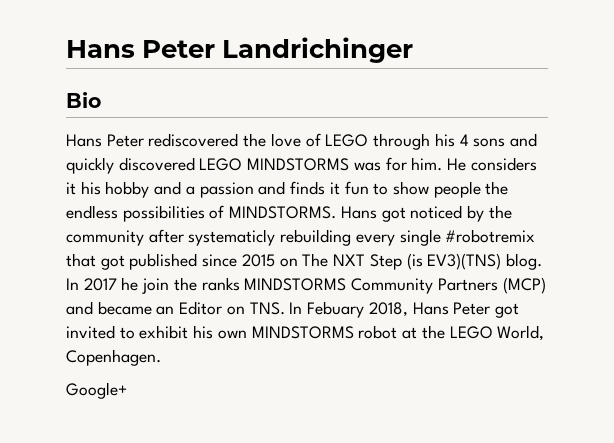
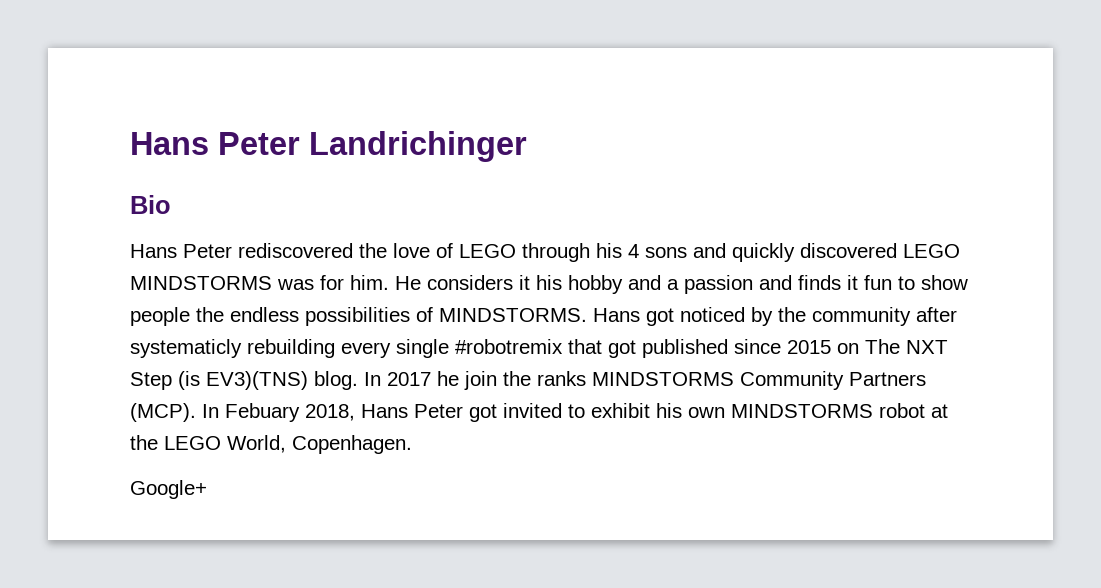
- In 2017 he join the ranks MINDSTORMS Community Partners (MCP) and became an Editor on TNS. In Febuary 2018, Hans Peter got invited to exhibit his own MINDSTORMS robot at the LEGO World, Copenhagen.
+ In 2017 he join the ranks MINDSTORMS Community Partners (MCP). In Febuary 2018, Hans Peter got invited to exhibit his own MINDSTORMS robot at the LEGO World, Copenhagen.

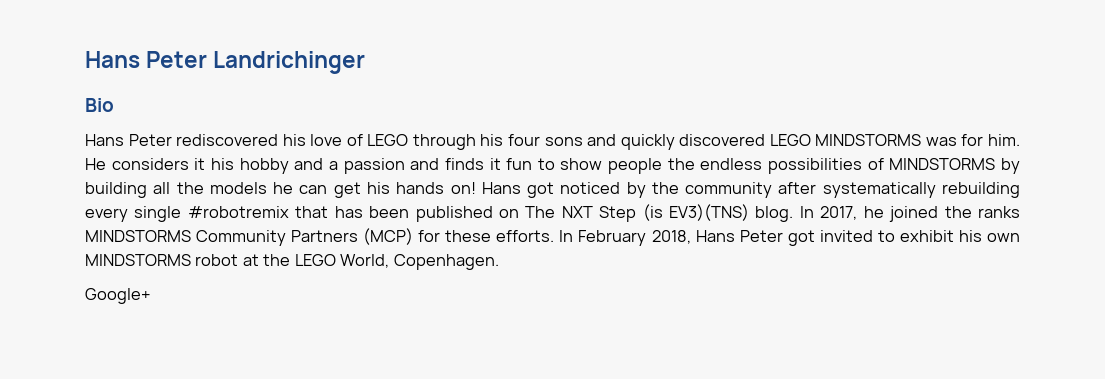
- Hans Peter rediscovered the love of LEGO through his 4 sons and quickly discovered LEGO MINDSTORMS was for him.
+ Hans Peter rediscovered his love of LEGO through his four sons and quickly discovered LEGO MINDSTORMS was for him.
- He considers it his hobby and a passion and finds it fun to show people the endless possibilities of MINDSTORMS.
+ He considers it his hobby and a passion and finds it fun to show people the endless possibilities of MINDSTORMS by building all the models he can get his hands on!
- Hans got noticed by the community after systematicly rebuilding every single #robotremix that got published since 2015 on The NXT Step (is EV3)(TNS) blog.
+ Hans got noticed by the community after systematically rebuilding every single #robotremix that has been published on The NXT Step (is EV3)(TNS) blog.
- In 2017 he join the ranks MINDSTORMS Community Partners (MCP). In Febuary 2018, Hans Peter got invited to exhibit his own MINDSTORMS robot at the LEGO World, Copenhagen.
+ In 2017, he joined the ranks MINDSTORMS Community Partners (MCP) for these efforts. In February 2018, Hans Peter got invited to exhibit his own MINDSTORMS robot at the LEGO World, Copenhagen.

